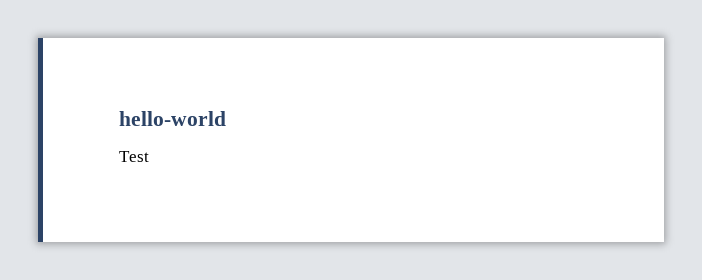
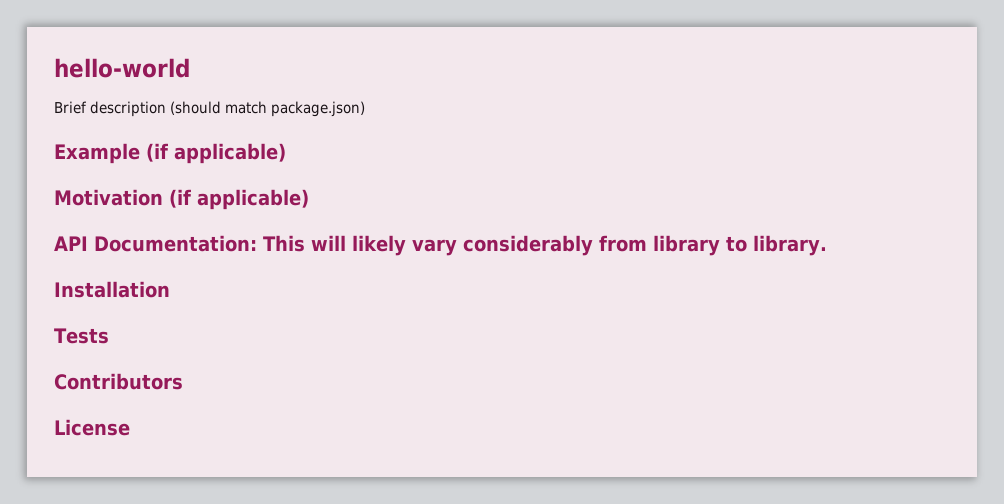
- Test
+ Brief description (should match package.json)
+ Example (if applicable)
+ Motivation (if applicable)
+ API Documentation: This will likely vary considerably from library to library.
+ Installation
+ Tests
+ Contributors
+ License

